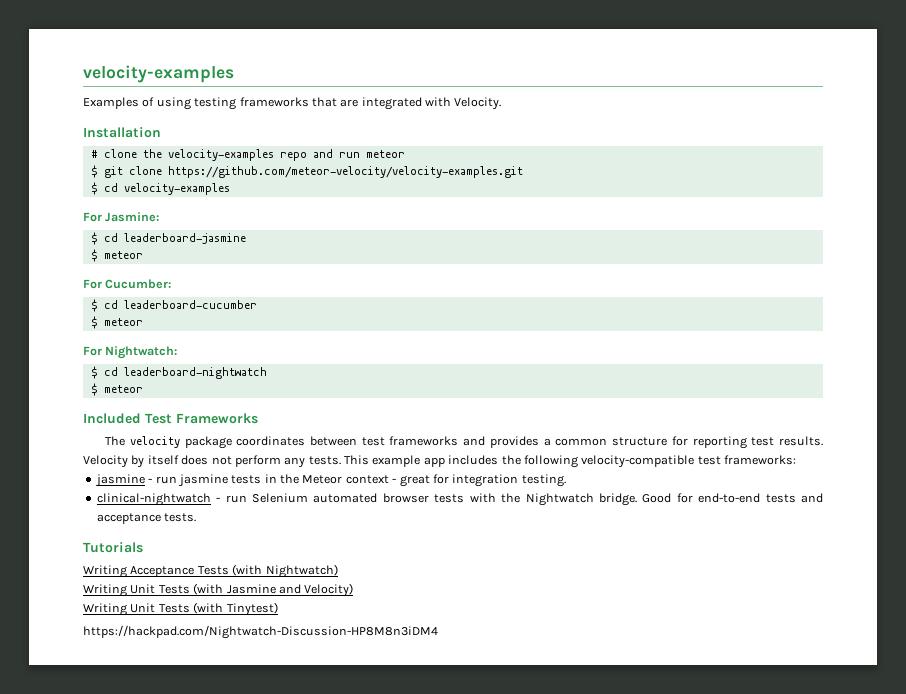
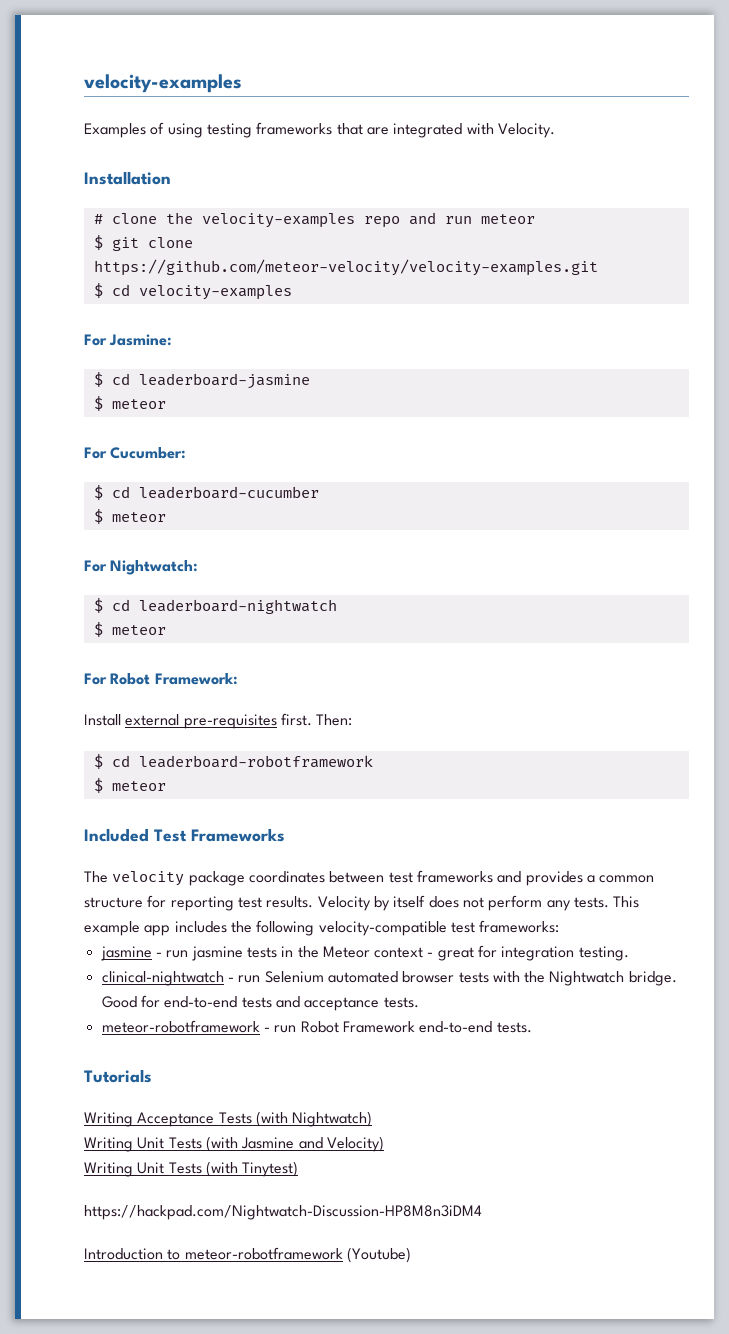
+ For Robot Framework:
+ Install external pre-requisites first. Then:
+ $ cd leaderboard-robotframework
+ $ meteor
+ meteor-robotframework - run Robot Framework end-to-end tests.
+ Introduction to meteor-robotframework (Youtube)

